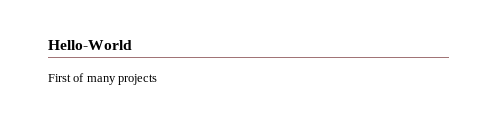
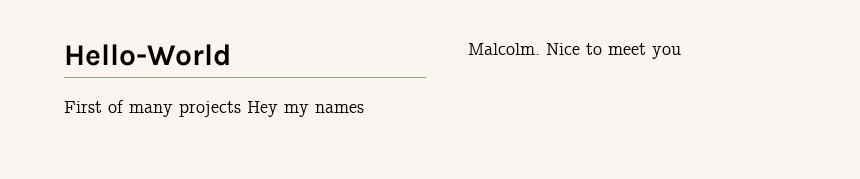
- First of many projects
+ First of many projects Hey my names Malcolm. Nice to meet you

